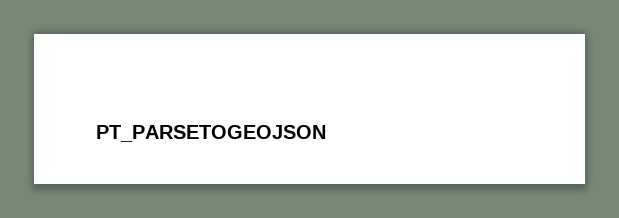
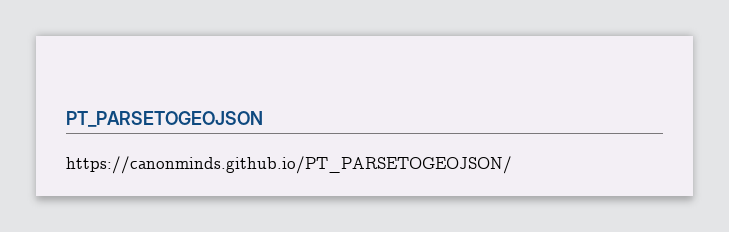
+ https://canonminds.github.io/PT_PARSETOGEOJSON/

